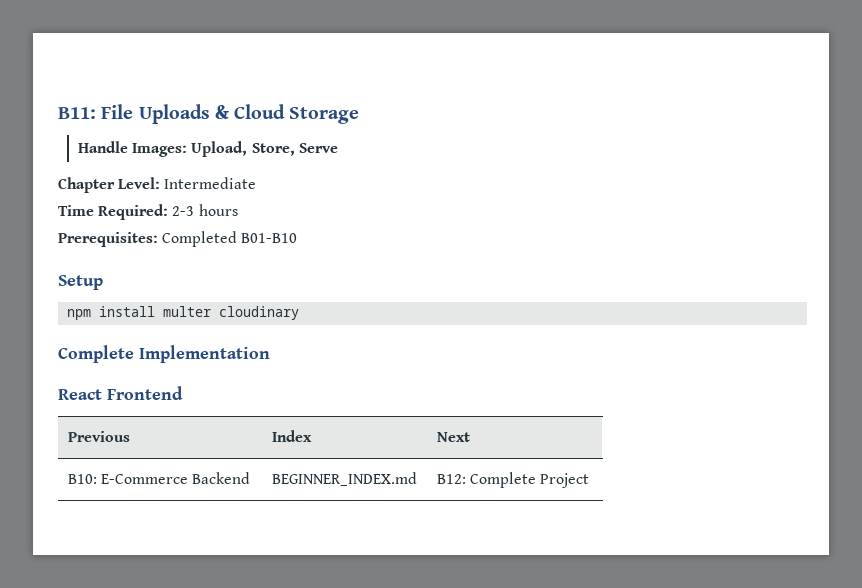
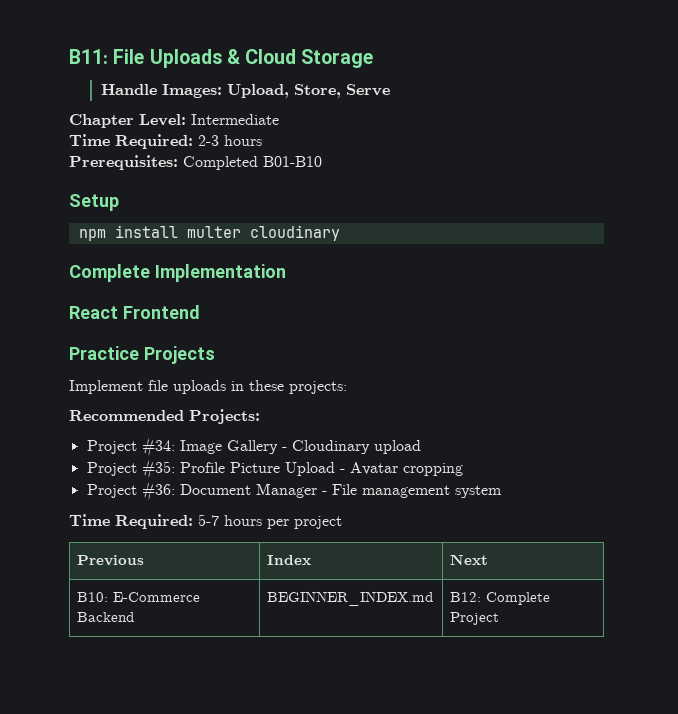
+ Practice Projects
+ Implement file uploads in these projects:
+ Recommended Projects:
+ Project #34: Image Gallery - Cloudinary upload
+ Project #35: Profile Picture Upload - Avatar cropping
+ Project #36: Document Manager - File management system
+ Time Required: 5-7 hours per project

